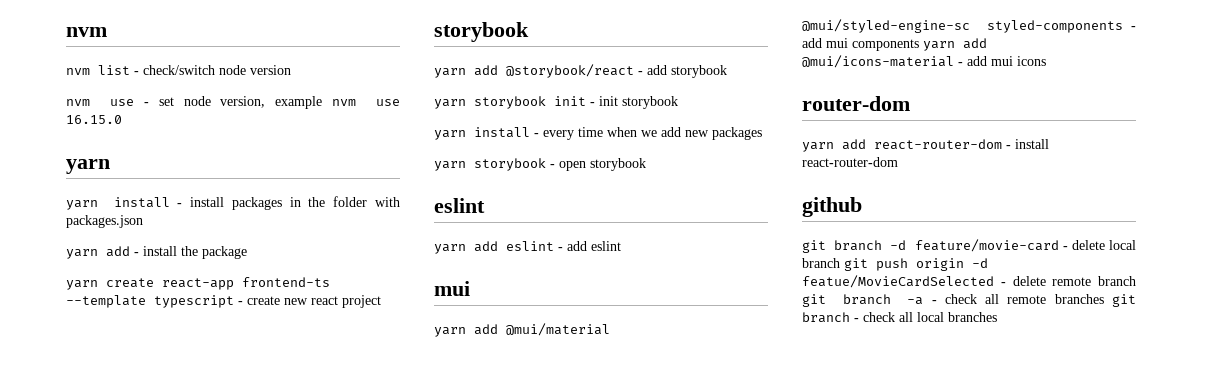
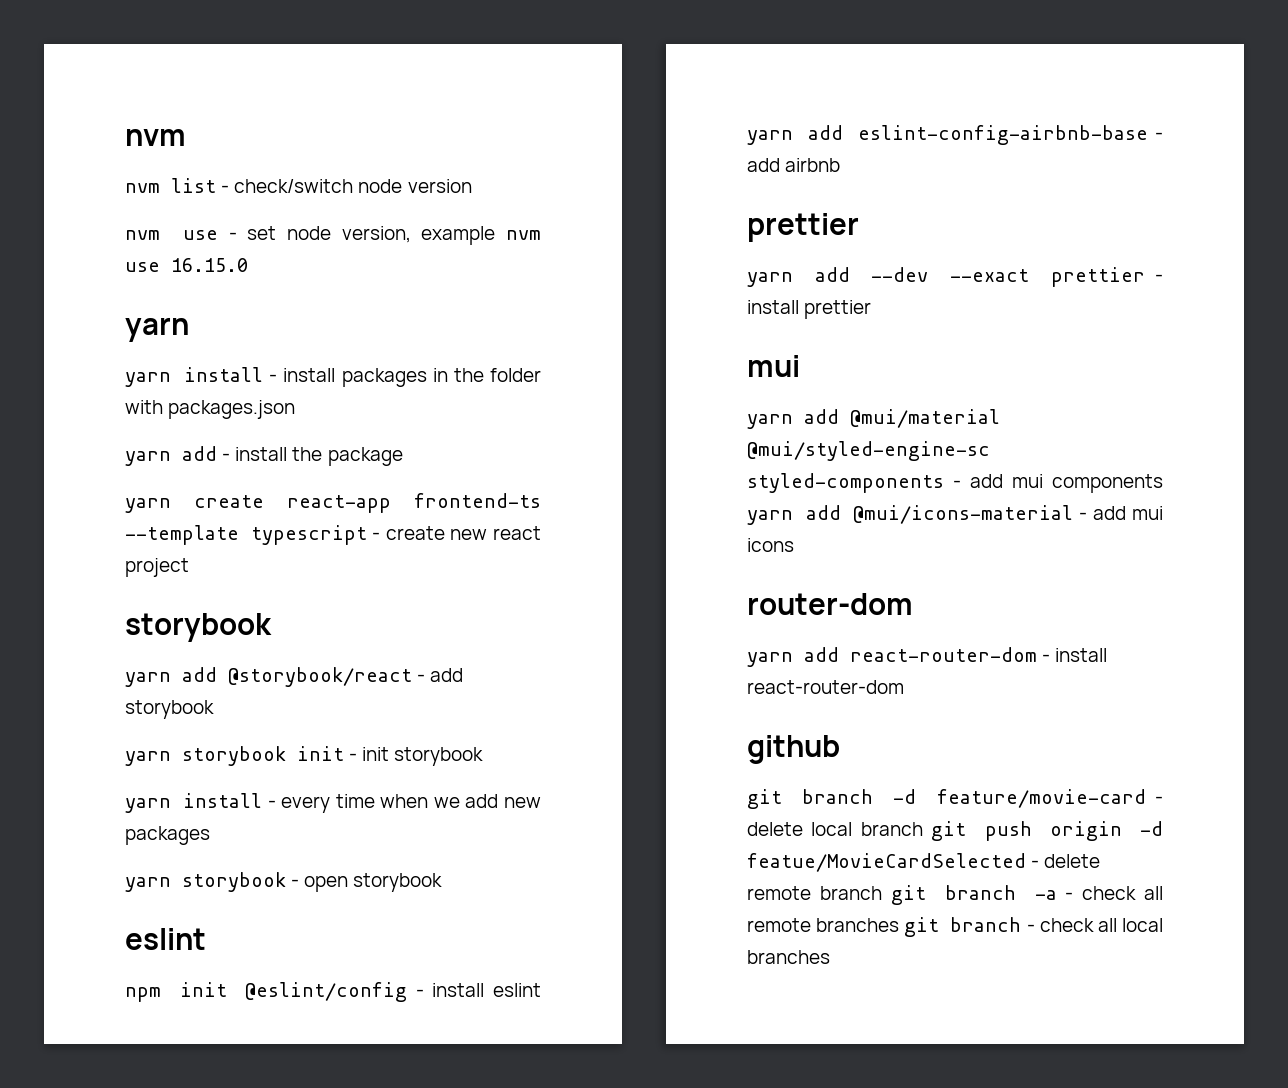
- yarn add eslint - add eslint
+ npm init @eslint/config - install eslint yarn add eslint-config-airbnb-base - add airbnb
+ prettier
+ yarn add --dev --exact prettier - install prettier

